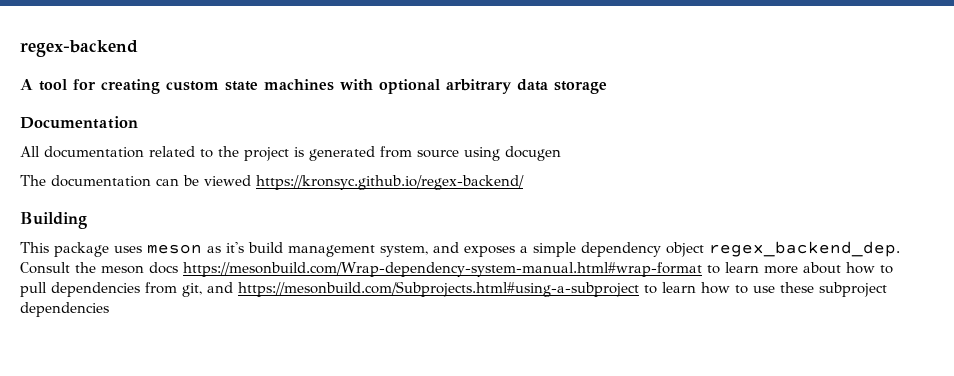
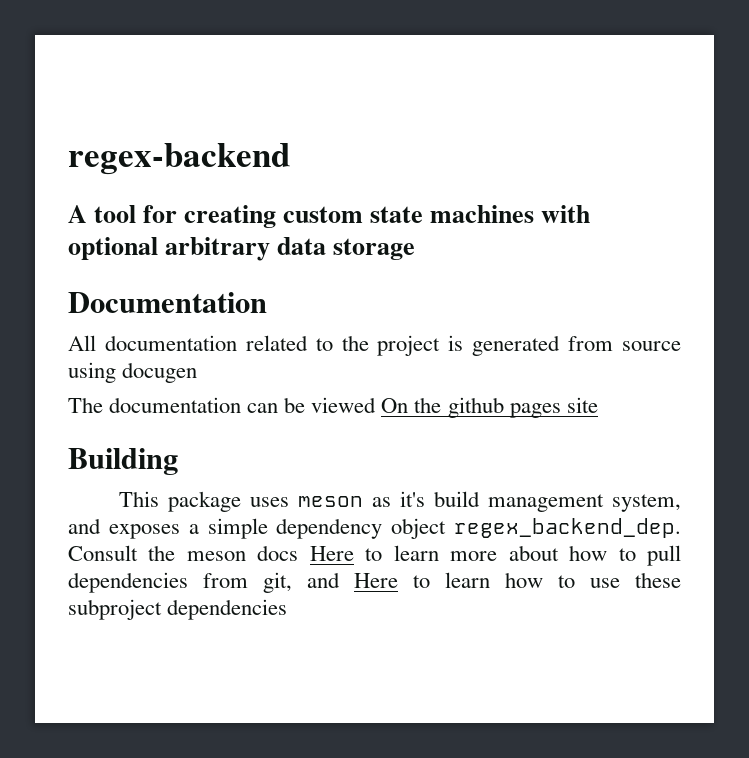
- The documentation can be viewed https://kronsyc.github.io/regex-backend/
+ The documentation can be viewed On the github pages site
- Consult the meson docs https://mesonbuild.com/Wrap-dependency-system-manual.html#wrap-format to learn more about how to pull dependencies from git, and https://mesonbuild.com/Subprojects.html#using-a-subproject to learn how to use these subproject dependencies
+ Consult the meson docs Here to learn more about how to pull dependencies from git, and Here to learn how to use these subproject dependencies

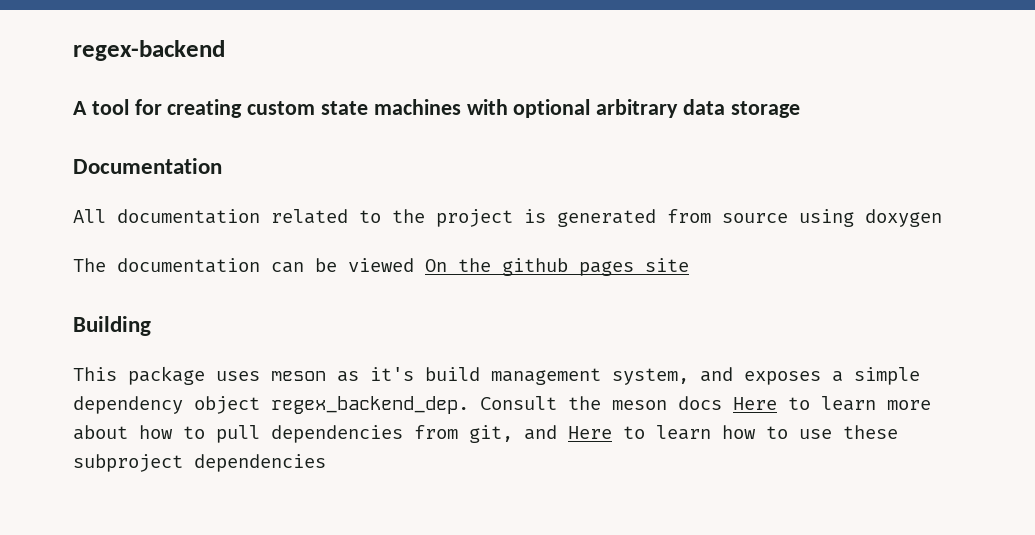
- All documentation related to the project is generated from source using docugen
+ All documentation related to the project is generated from source using doxygen

